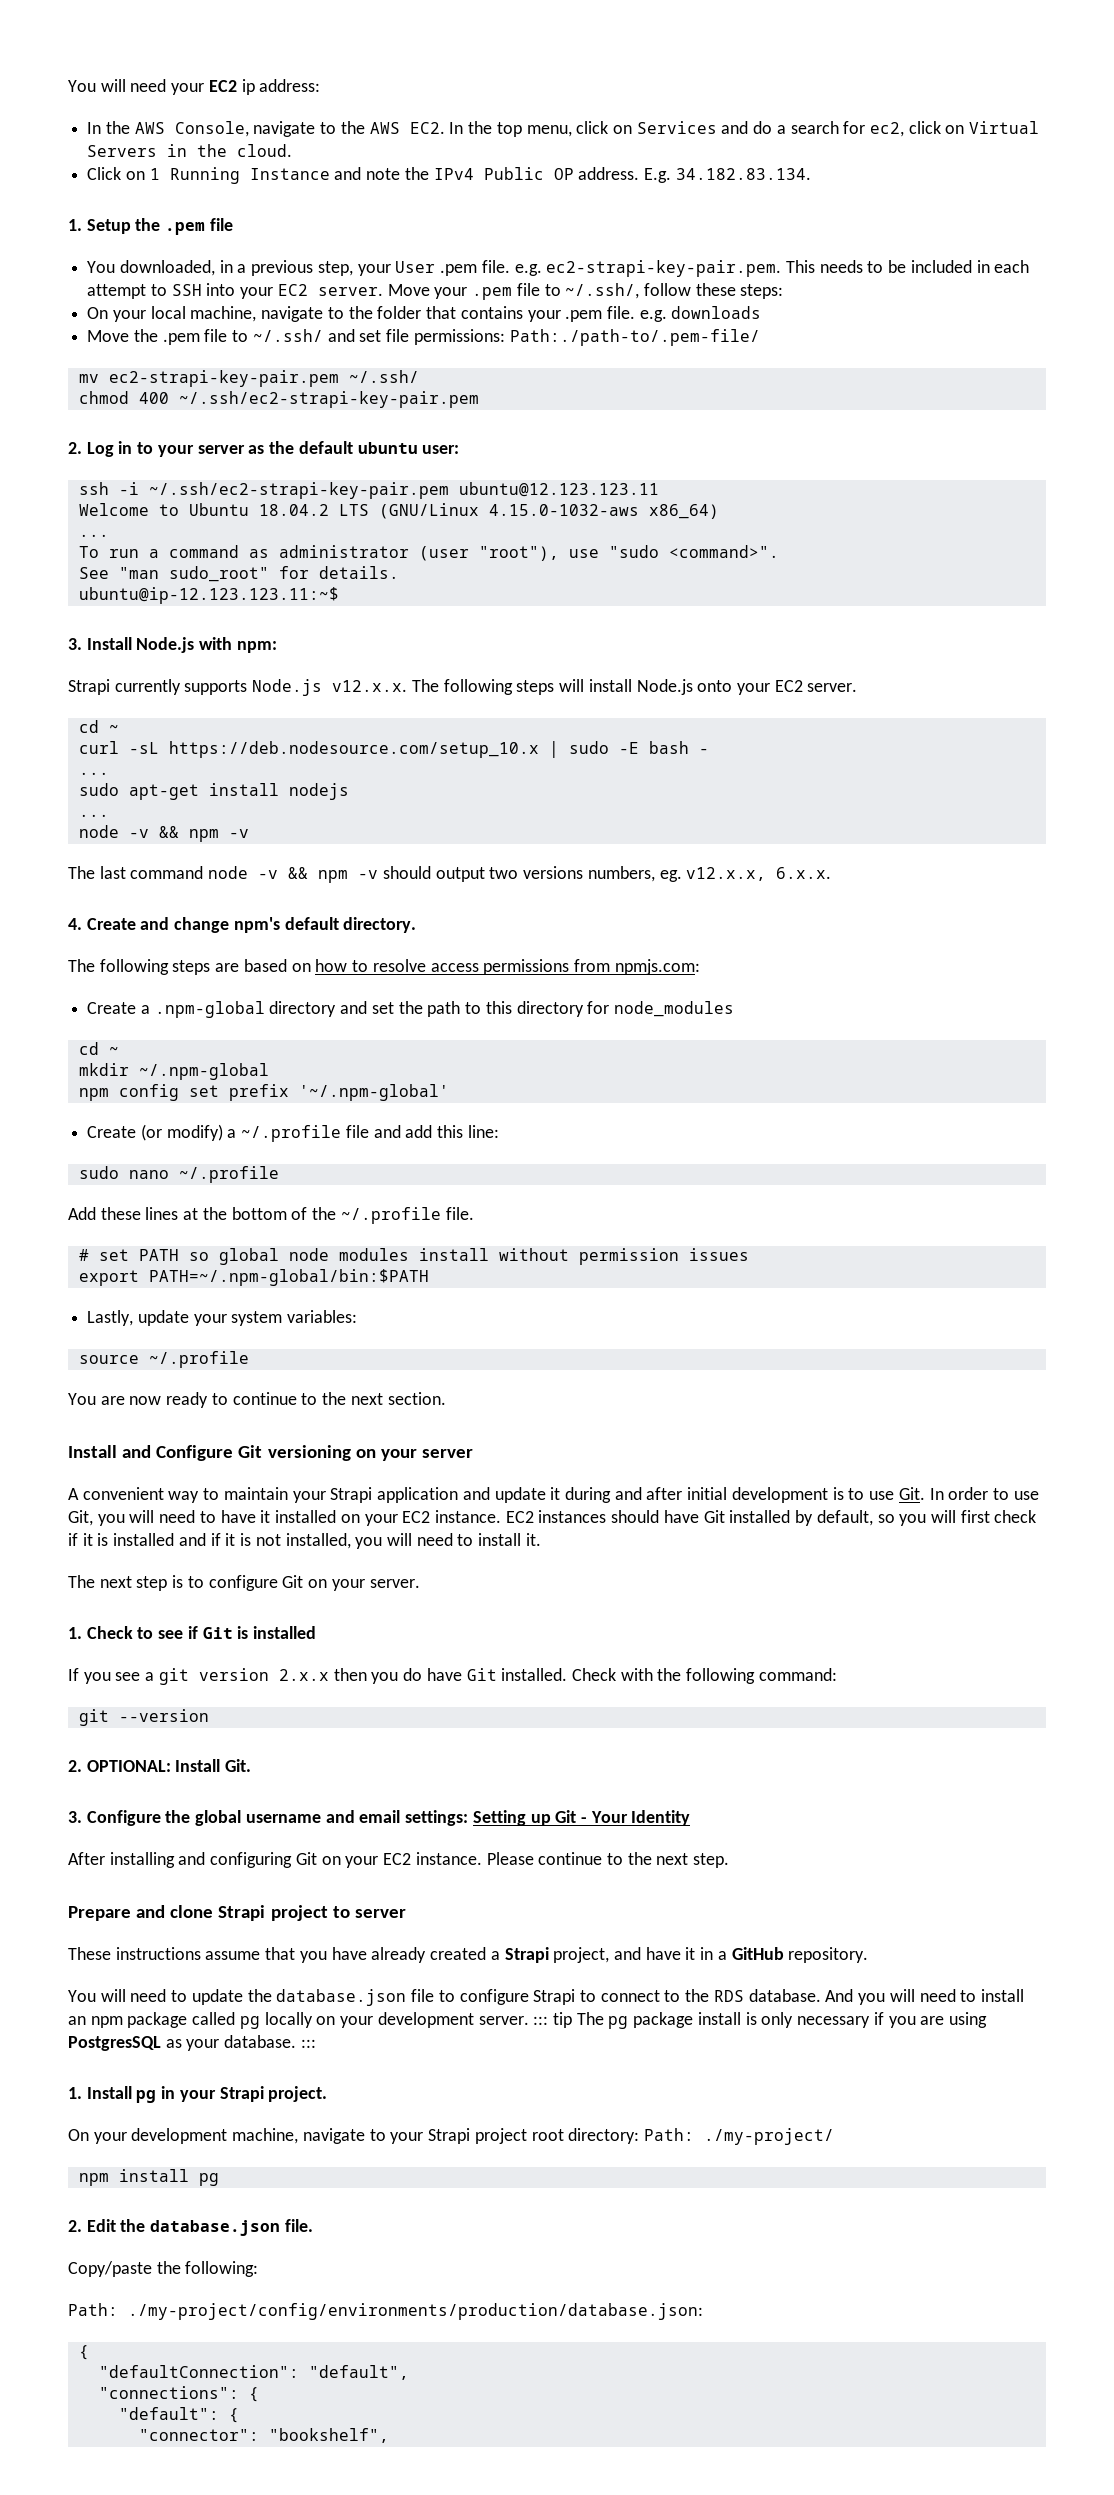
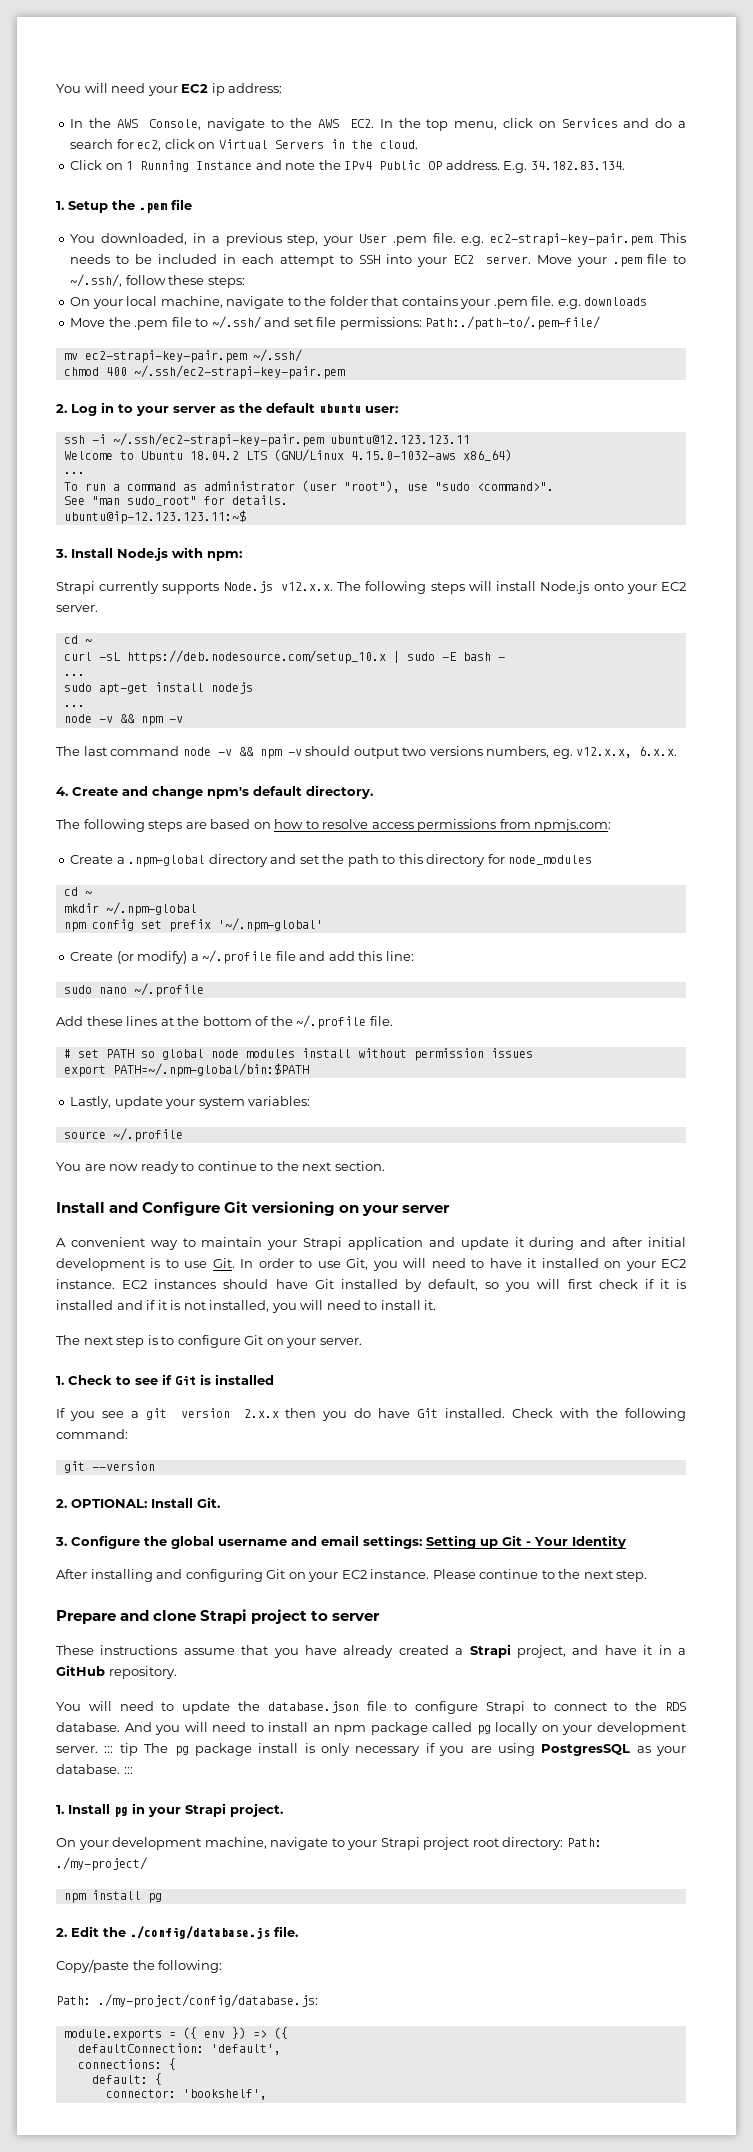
- 2. Edit the database.json file.
+ 2. Edit the ./config/database.js file.
- Path: ./my-project/config/environments/production/database.json:
- {
- "defaultConnection": "default",
- "connections": {
- "default": {
- "connector": "bookshelf",
+ Path: ./my-project/config/database.js:
+ module.exports = ({ env }) => ({
+ defaultConnection: 'default',
+ connections: {
+ default: {
+ connector: 'bookshelf',

